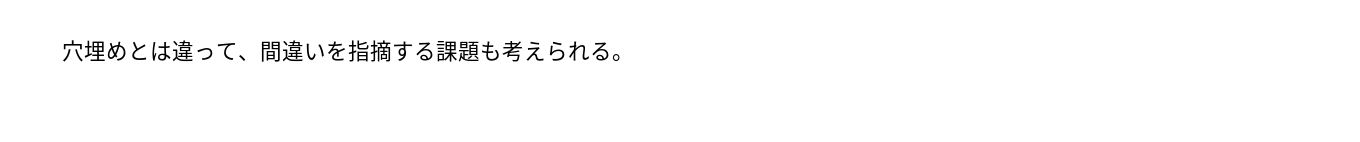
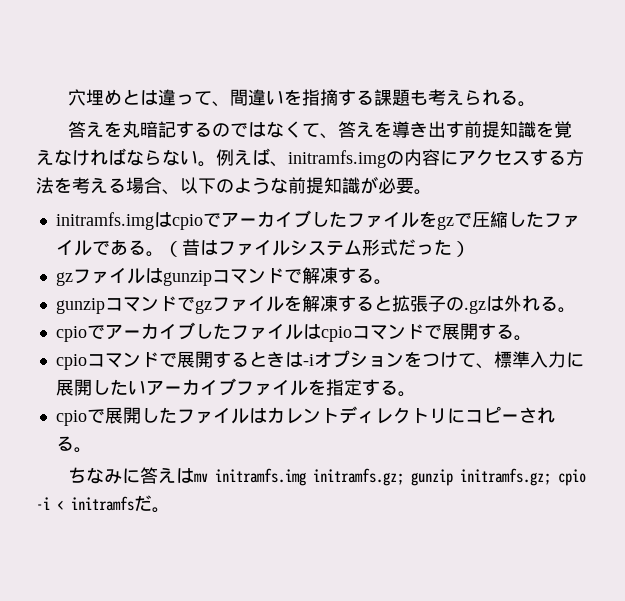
+ 答えを丸暗記するのではなくて、答えを導き出す前提知識を覚えなければならない。例えば、initramfs.imgの内容にアクセスする方法を考える場合、以下のような前提知識が必要。
+ initramfs.imgはcpioでアーカイブしたファイルをgzで圧縮したファイルである。（昔はファイルシステム形式だった）
+ gzファイルはgunzipコマンドで解凍する。
+ gunzipコマンドでgzファイルを解凍すると拡張子の.gzは外れる。
+ cpioでアーカイブしたファイルはcpioコマンドで展開する。
+ cpioコマンドで展開するときは-iオプションをつけて、標準入力に展開したいアーカイブファイルを指定する。
+ cpioで展開したファイルはカレントディレクトリにコピーされる。
+ ちなみに答えはmv initramfs.img initramfs.gz; gunzip initramfs.gz; cpio -i < initramfsだ。

